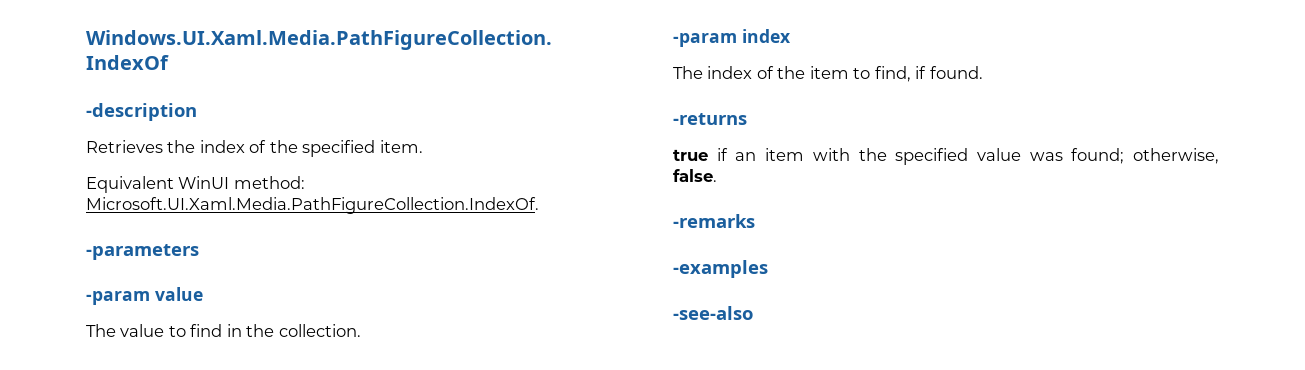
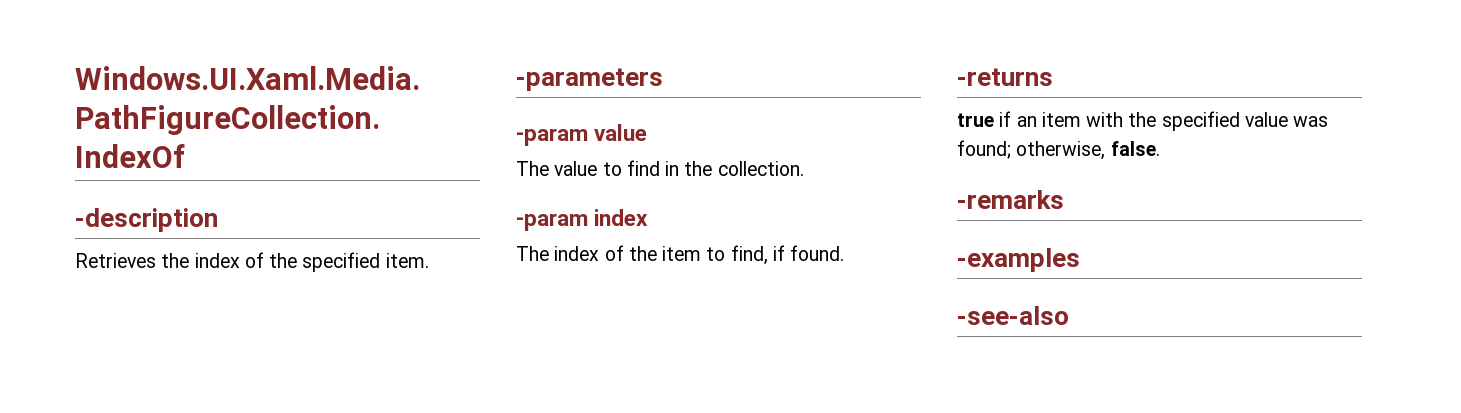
- Equivalent WinUI method: Microsoft.UI.Xaml.Media.PathFigureCollection.IndexOf.

